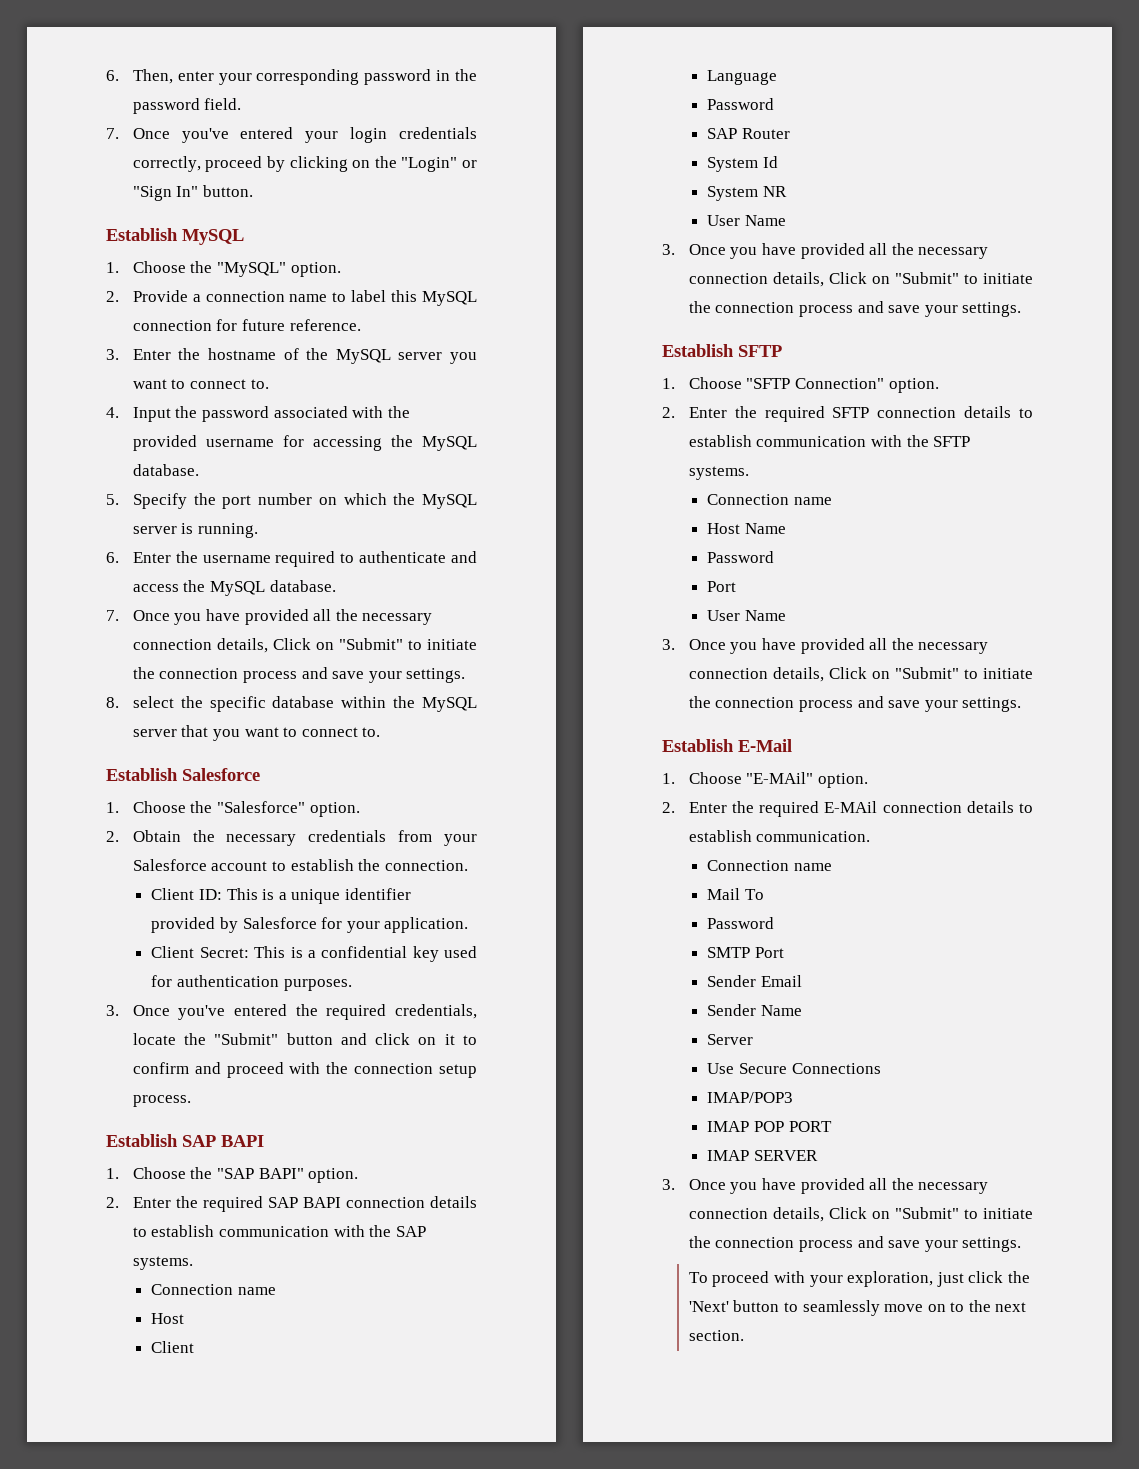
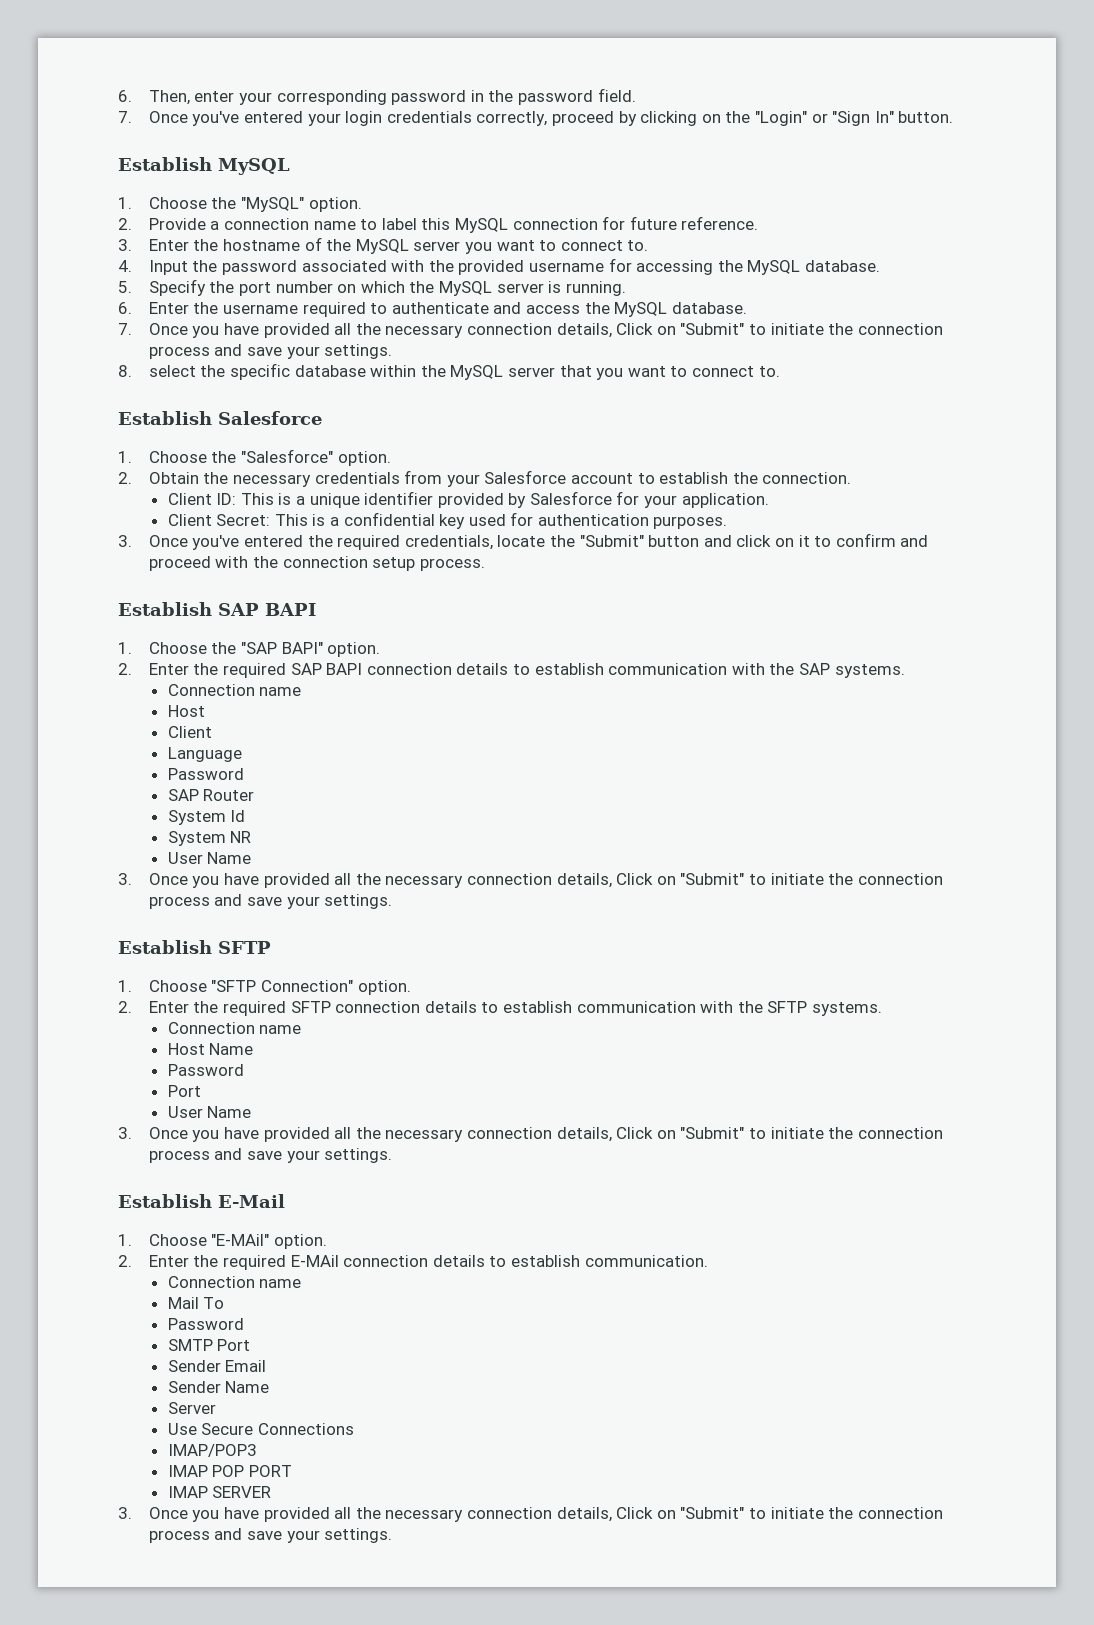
- To proceed with your exploration, just click the 'Next' button to seamlessly move on to the next section.

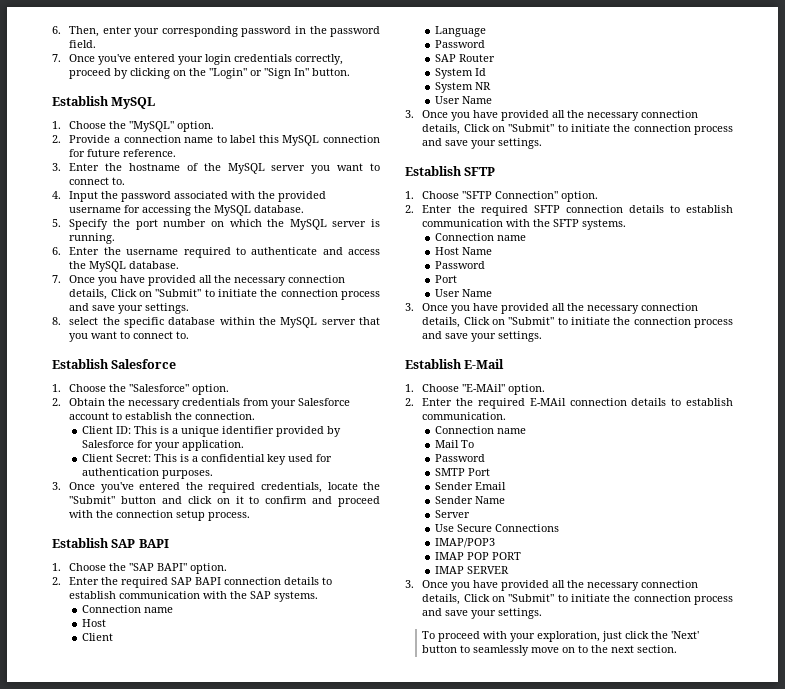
+ To proceed with your exploration, just click the 'Next' button to seamlessly move on to the next section.

